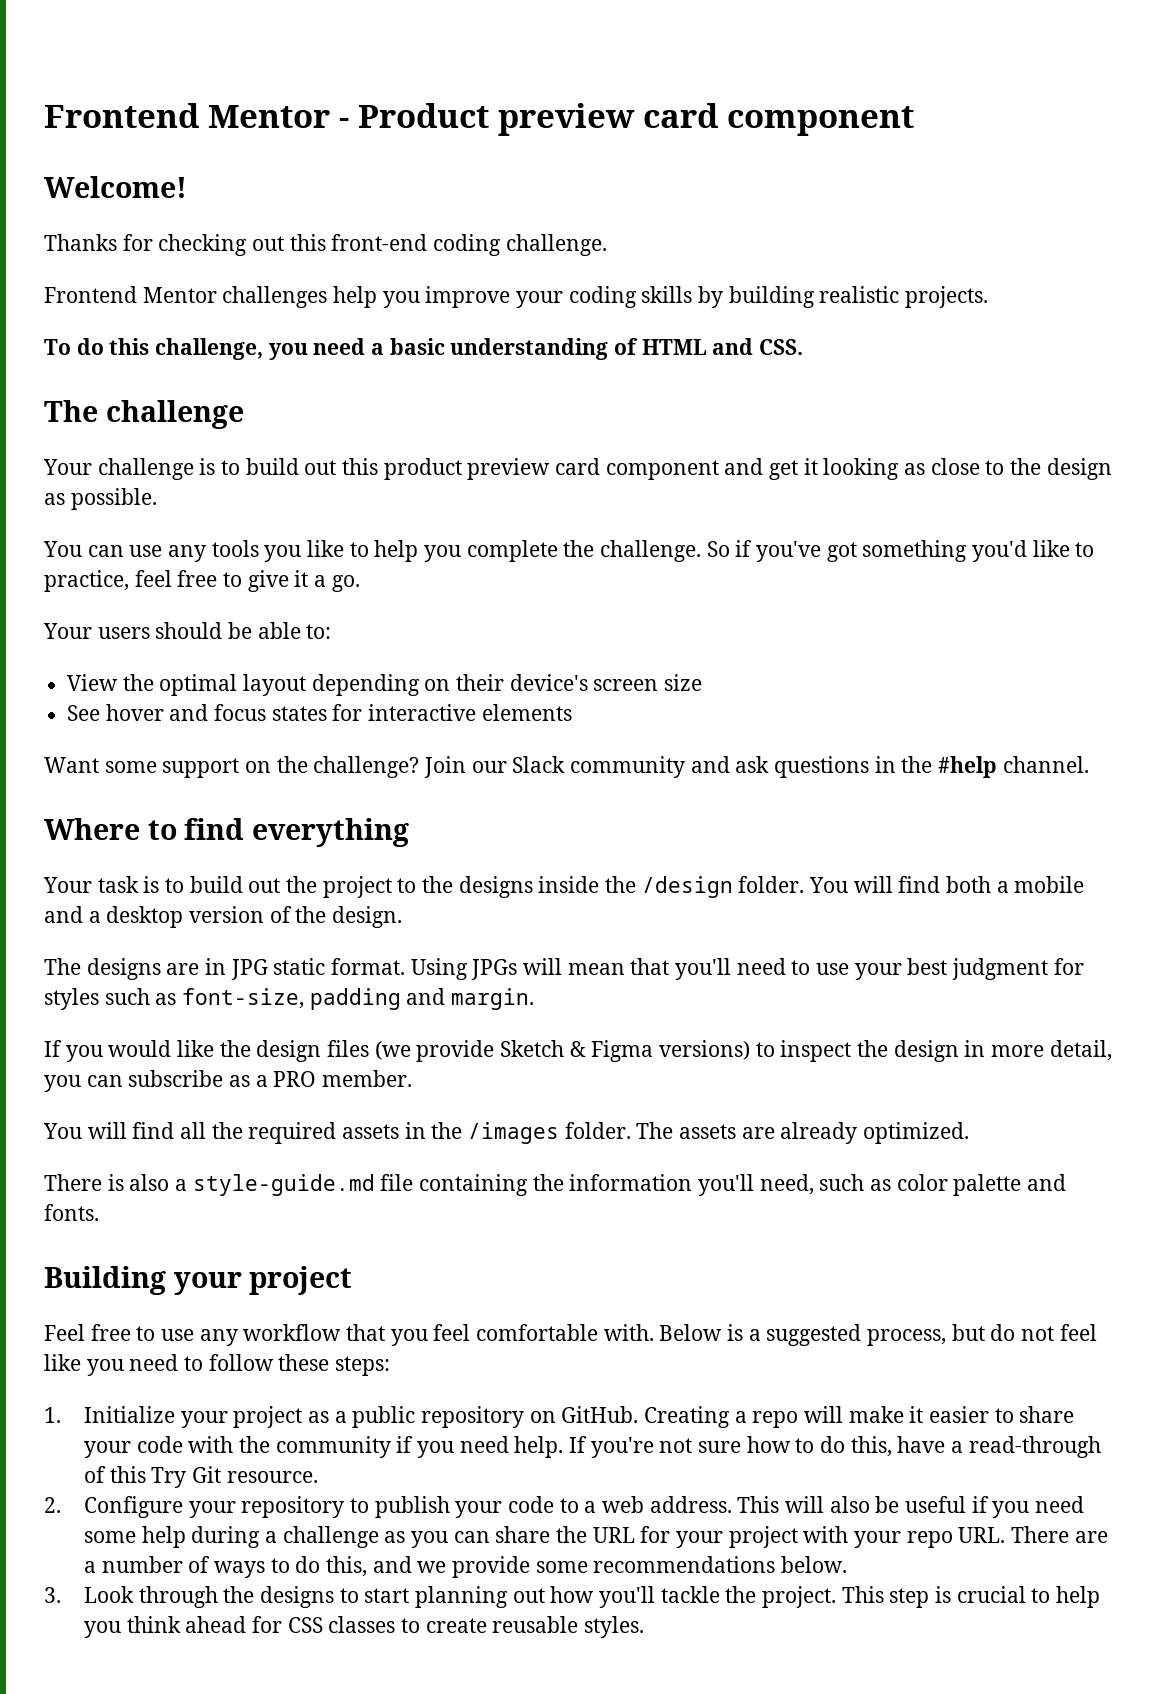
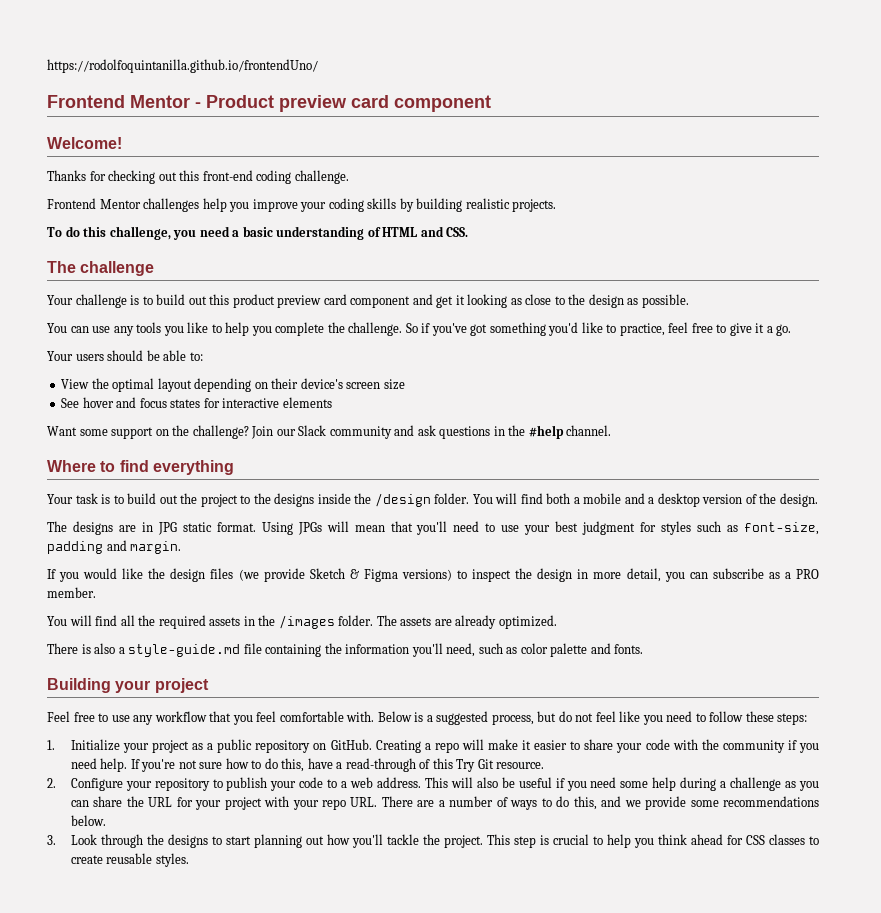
+ https://rodolfoquintanilla.github.io/frontendUno/

